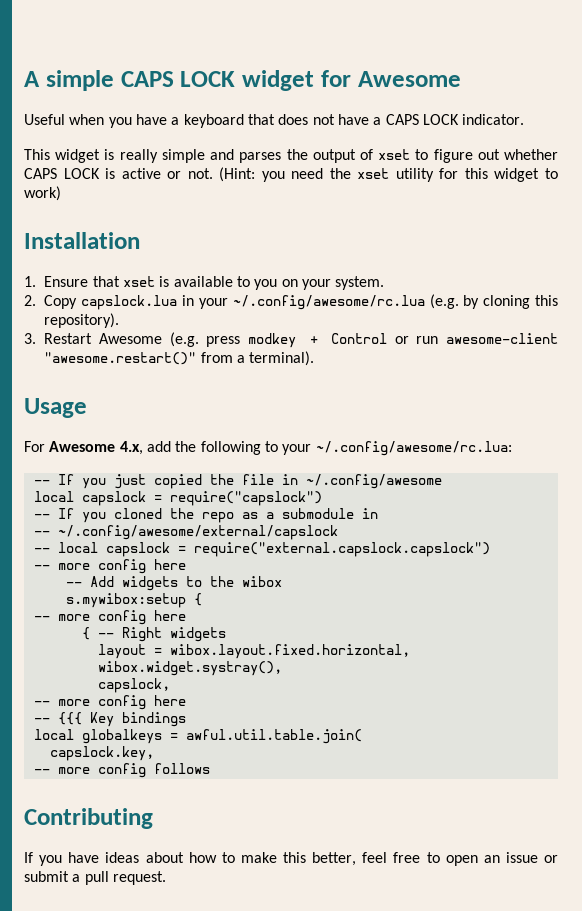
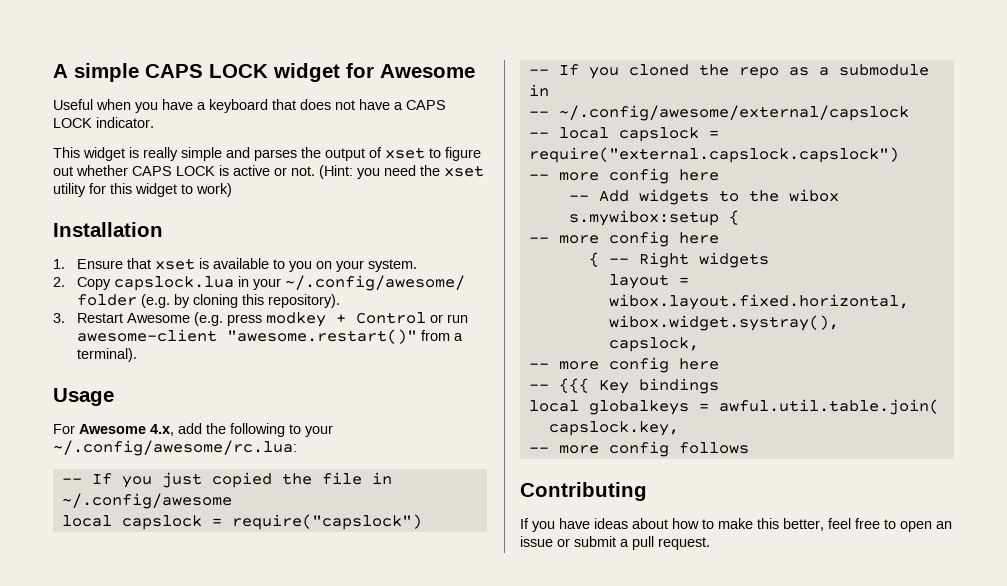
- 2. Copy capslock.lua in your ~/.config/awesome/rc.lua (e.g. by cloning this repository).
+ 2. Copy capslock.lua in your ~/.config/awesome/ folder (e.g. by cloning this repository).

